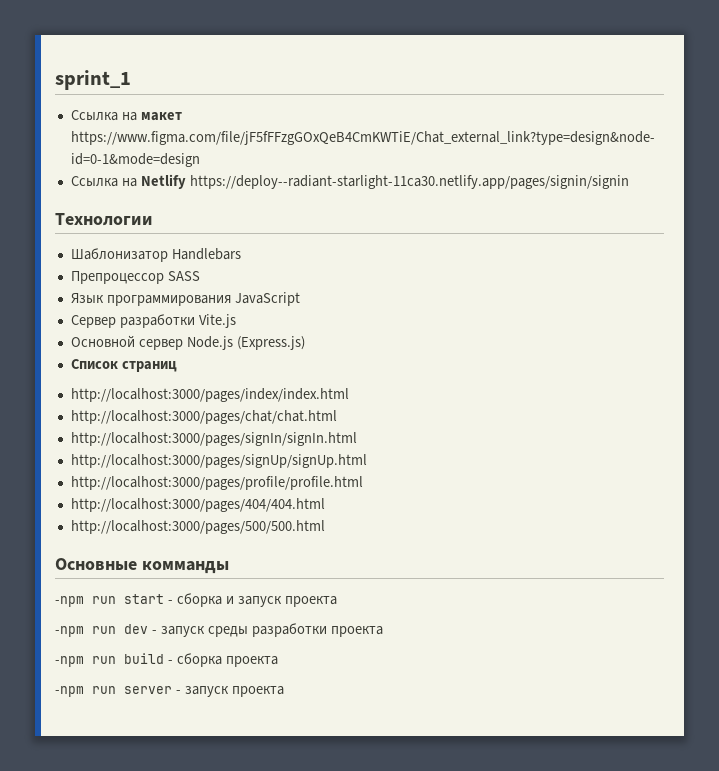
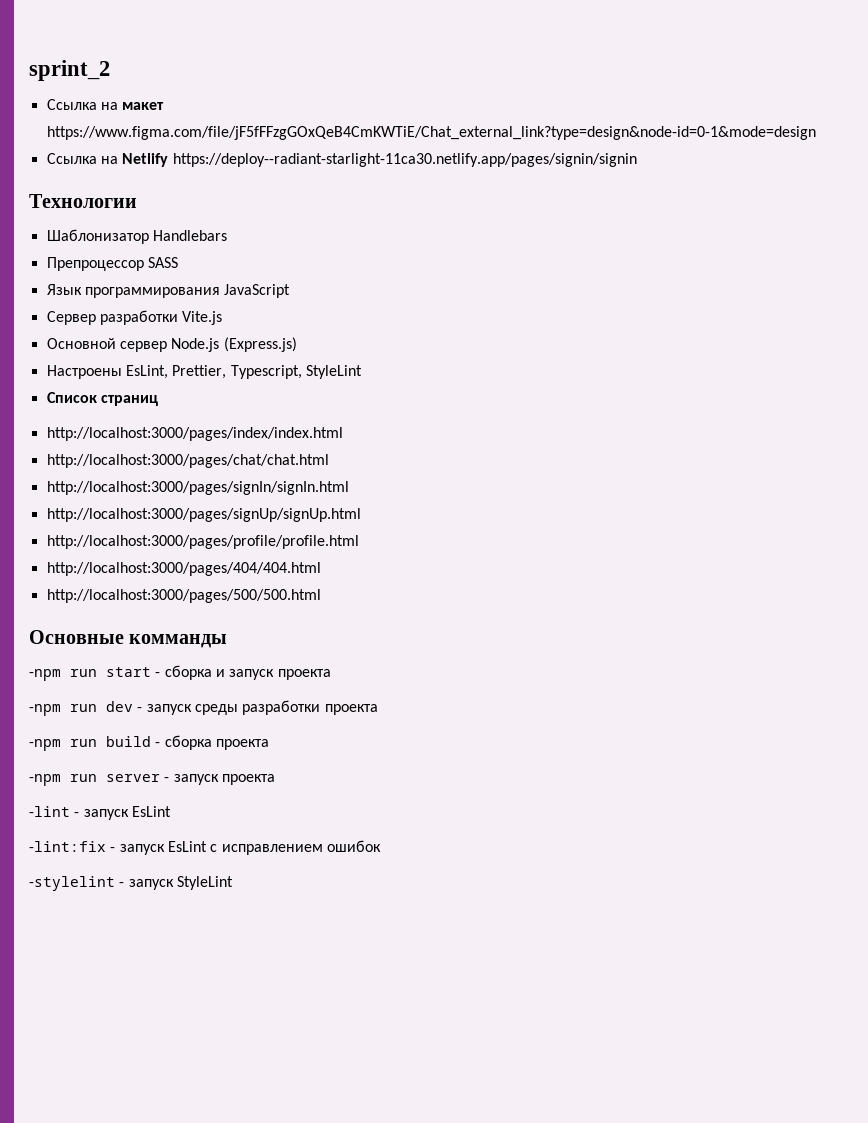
- sprint_1
+ sprint_2
+ Настроены EsLint, Prettier, Typescript, StyleLint
+ -lint - запуск EsLint
+ -lint:fix - запуск EsLint с исправлением ошибок
+ -stylelint - запуск StyleLint

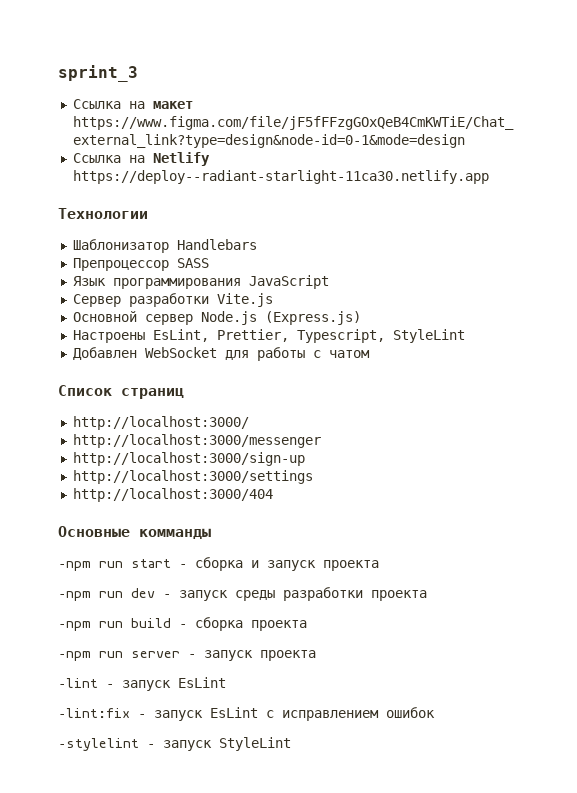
- sprint_2
+ sprint_3
- Ссылка на Netlify https://deploy--radiant-starlight-11ca30.netlify.app/pages/signin/signin
+ Ссылка на Netlify https://deploy--radiant-starlight-11ca30.netlify.app
+ Добавлен WebSocket для работы с чатом
  Список страниц
- http://localhost:3000/pages/index/index.html
- http://localhost:3000/pages/chat/chat.html
- http://localhost:3000/pages/signIn/signIn.html
- http://localhost:3000/pages/signUp/signUp.html
- http://localhost:3000/pages/profile/profile.html
- http://localhost:3000/pages/404/404.html
- http://localhost:3000/pages/500/500.html
+ http://localhost:3000/
+ http://localhost:3000/messenger
+ http://localhost:3000/sign-up
+ http://localhost:3000/settings
+ http://localhost:3000/404

